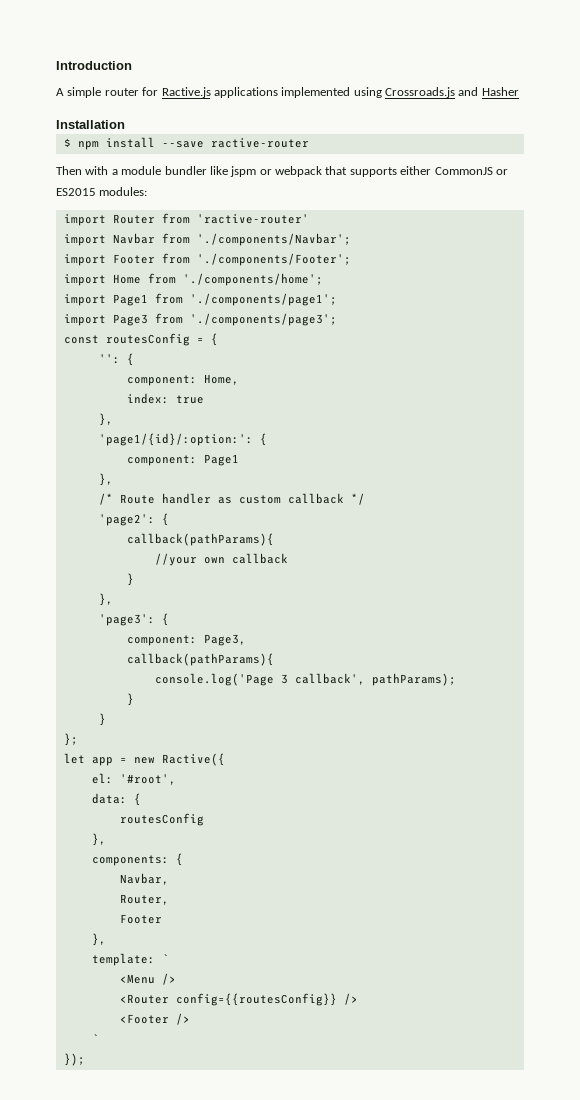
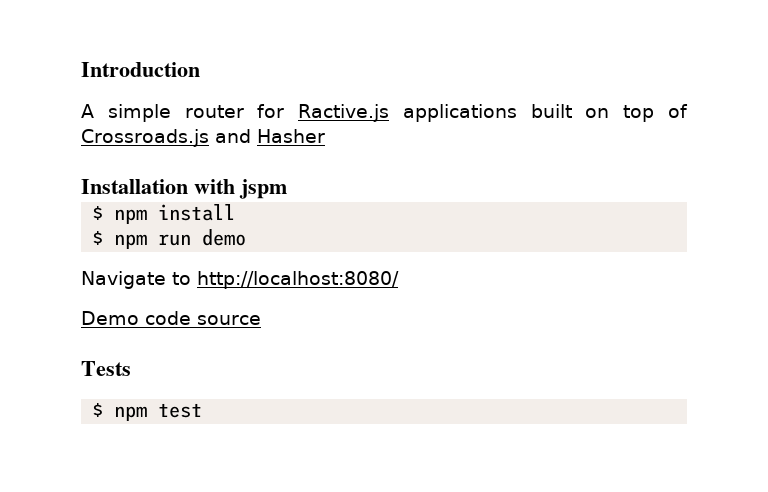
- A simple router for Ractive.js applications implemented using Crossroads.js and Hasher
+ A simple router for Ractive.js applications built on top of Crossroads.js and Hasher
- Installation
+ Installation with jspm
- $ npm install --save ractive-router
- Then with a module bundler like jspm or webpack that supports either CommonJS or ES2015 modules:
- import Router from 'ractive-router'
- import Navbar from './components/Navbar';
- import Footer from './components/Footer';
- import Home from './components/home';
- import Page1 from './components/page1';
- import Page3 from './components/page3';
- const routesConfig = {
- '': {
- component: Home,
- index: true
- },
- 'page1/{id}/:option:': {
- component: Page1
- },
- /* Route handler as custom callback */
- 'page2': {
- callback(pathParams){
- //your own callback
- }
- },
- 'page3': {
- component: Page3,
- callback(pathParams){
- console.log('Page 3 callback', pathParams);
- }
- }
- };
- let app = new Ractive({
- el: '#root',
- data: {
- routesConfig
- },
- components: {
- Navbar,
- Router,
- Footer
- },
- template: `
- <Menu />
- <Router config={{routesConfig}} />
- <Footer />
- `
- });
+ $ npm install
+ $ npm run demo
+ Navigate to http://localhost:8080/
+ Demo code source
+ Tests
+ $ npm test

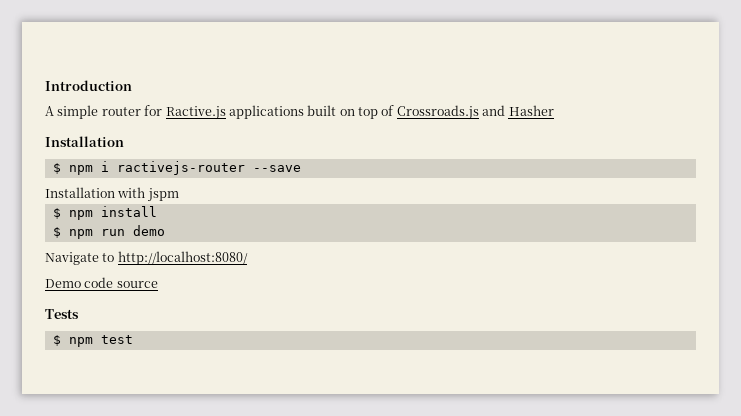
  A simple router for Ractive.js applications built on top of Crossroads.js and Hasher
+ Installation
+ $ npm i ractivejs-router --save

